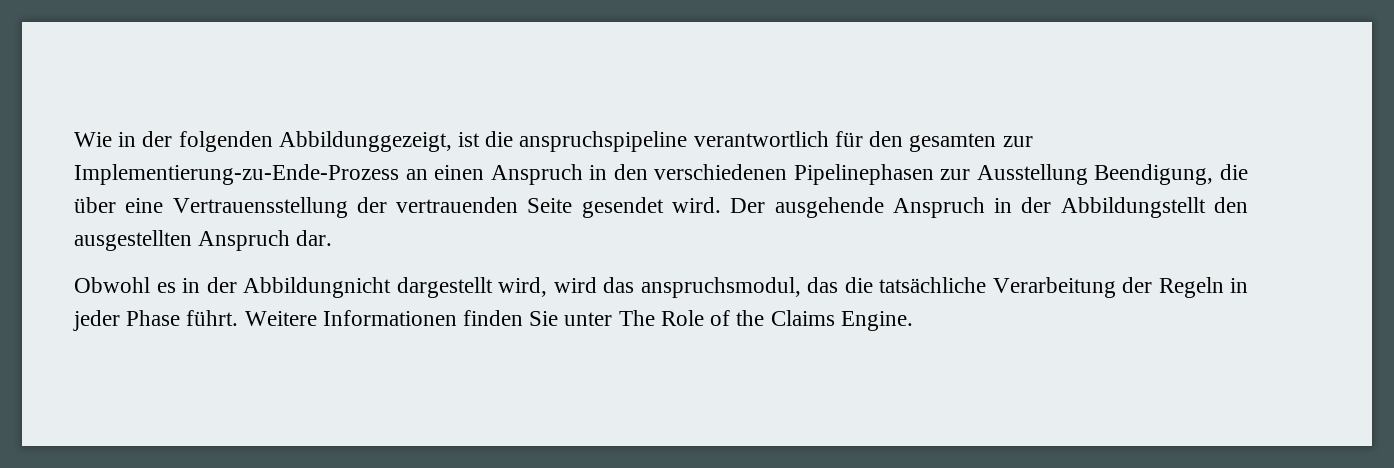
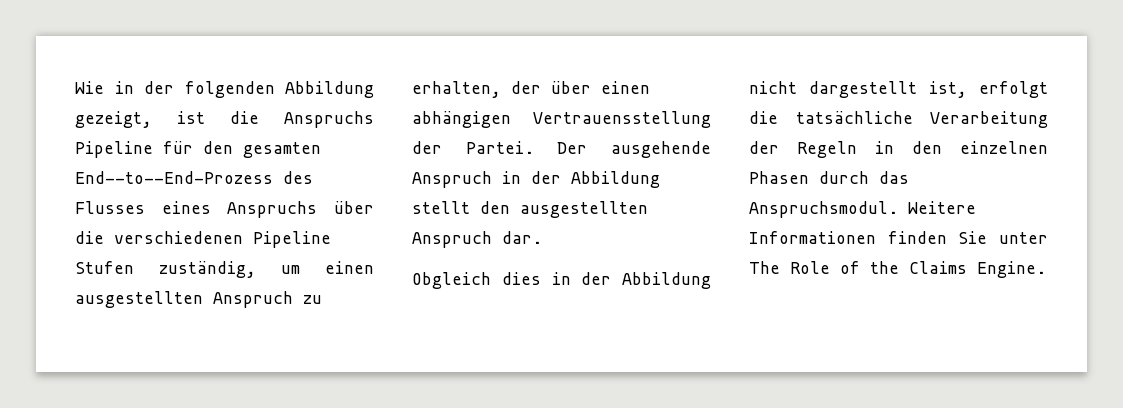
- Wie in der folgenden Abbildunggezeigt, ist die anspruchspipeline verantwortlich für den gesamten zur Implementierung-zu-Ende-Prozess an einen Anspruch in den verschiedenen Pipelinephasen zur Ausstellung Beendigung, die über eine Vertrauensstellung der vertrauenden Seite gesendet wird.
+ Wie in der folgenden Abbildung gezeigt, ist die Anspruchs Pipeline für den gesamten End--to--End-Prozess des Flusses eines Anspruchs über die verschiedenen Pipeline Stufen zuständig, um einen ausgestellten Anspruch zu erhalten, der über einen abhängigen Vertrauensstellung der Partei.
- Der ausgehende Anspruch in der Abbildungstellt den ausgestellten Anspruch dar.
+ Der ausgehende Anspruch in der Abbildung stellt den ausgestellten Anspruch dar.
- Obwohl es in der Abbildungnicht dargestellt wird, wird das anspruchsmodul, das die tatsächliche Verarbeitung der Regeln in jeder Phase führt.
+ Obgleich dies in der Abbildung nicht dargestellt ist, erfolgt die tatsächliche Verarbeitung der Regeln in den einzelnen Phasen durch das Anspruchsmodul.

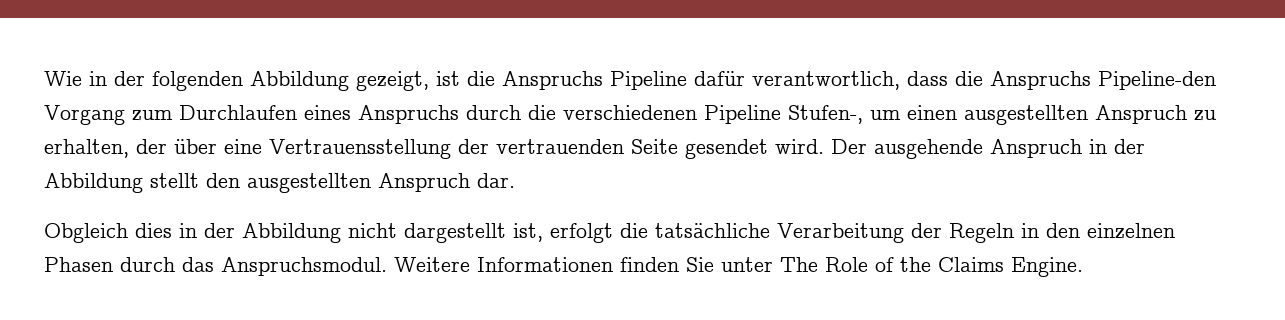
- Wie in der folgenden Abbildung gezeigt, ist die Anspruchs Pipeline für den gesamten End--to--End-Prozess des Flusses eines Anspruchs über die verschiedenen Pipeline Stufen zuständig, um einen ausgestellten Anspruch zu erhalten, der über einen abhängigen Vertrauensstellung der Partei.
+ Wie in der folgenden Abbildung gezeigt, ist die Anspruchs Pipeline dafür verantwortlich, dass die Anspruchs Pipeline-den Vorgang zum Durchlaufen eines Anspruchs durch die verschiedenen Pipeline Stufen-, um einen ausgestellten Anspruch zu erhalten, der über eine Vertrauensstellung der vertrauenden Seite gesendet wird.

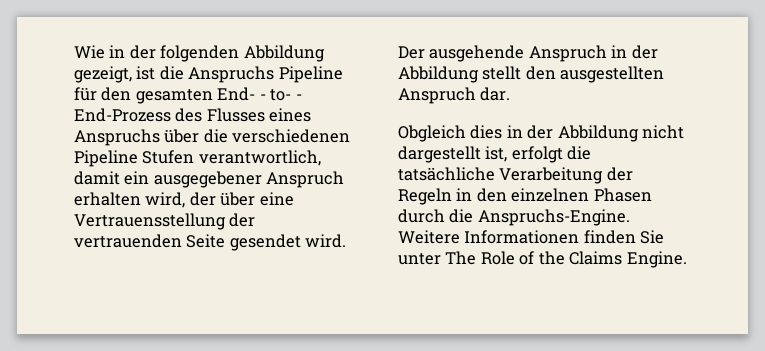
- Wie in der folgenden Abbildung gezeigt, ist die Anspruchs Pipeline dafür verantwortlich, dass die Anspruchs Pipeline-den Vorgang zum Durchlaufen eines Anspruchs durch die verschiedenen Pipeline Stufen-, um einen ausgestellten Anspruch zu erhalten, der über eine Vertrauensstellung der vertrauenden Seite gesendet wird.
+ Wie in der folgenden Abbildung gezeigt, ist die Anspruchs Pipeline für den gesamten End- - to- - End-Prozess des Flusses eines Anspruchs über die verschiedenen Pipeline Stufen verantwortlich, damit ein ausgegebener Anspruch erhalten wird, der über eine Vertrauensstellung der vertrauenden Seite gesendet wird.
- Obgleich dies in der Abbildung nicht dargestellt ist, erfolgt die tatsächliche Verarbeitung der Regeln in den einzelnen Phasen durch das Anspruchsmodul.
+ Obgleich dies in der Abbildung nicht dargestellt ist, erfolgt die tatsächliche Verarbeitung der Regeln in den einzelnen Phasen durch die Anspruchs-Engine.

